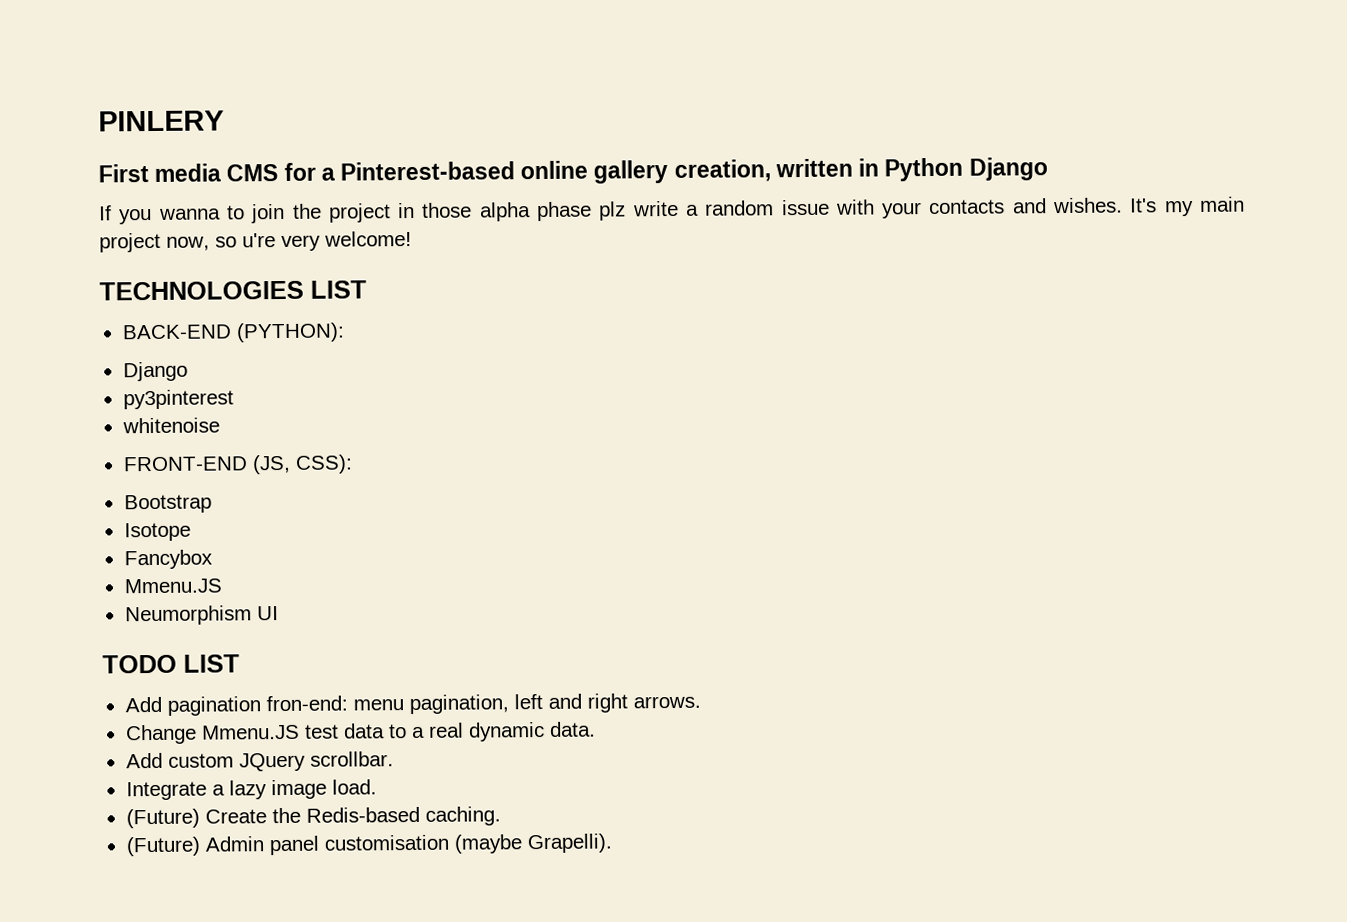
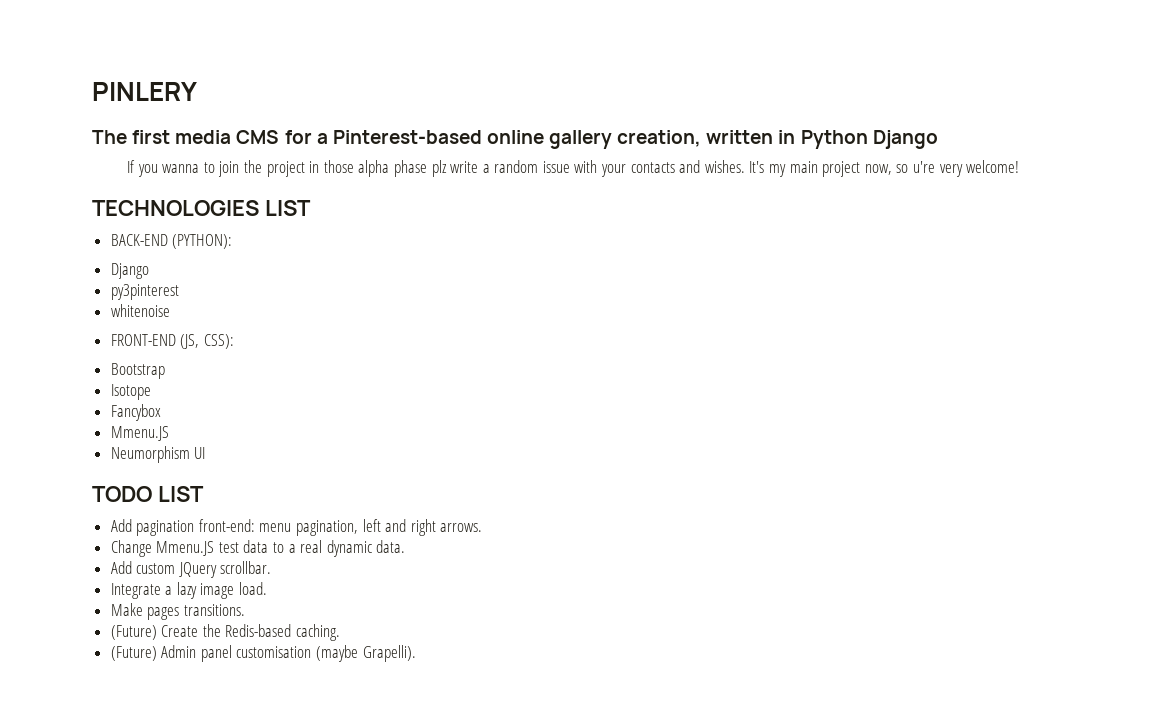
- First media CMS for a Pinterest-based online gallery creation, written in Python Django
+ The first media CMS for a Pinterest-based online gallery creation, written in Python Django
- Add pagination fron-end: menu pagination, left and right arrows.
+ Add pagination front-end: menu pagination, left and right arrows.
+ Make pages transitions.

